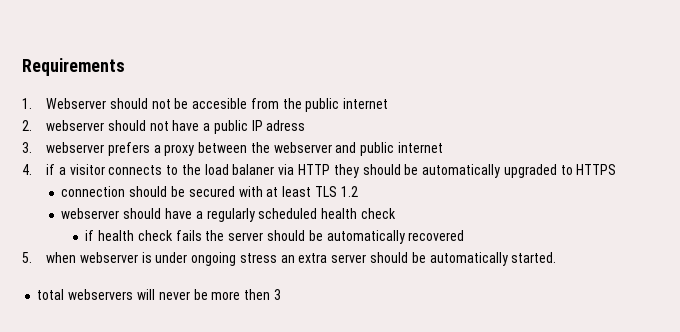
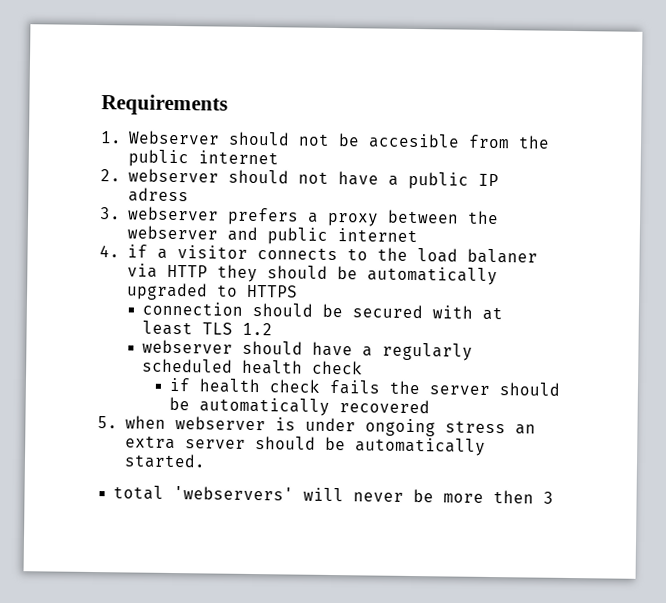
- total webservers will never be more then 3
+ total 'webservers' will never be more then 3

